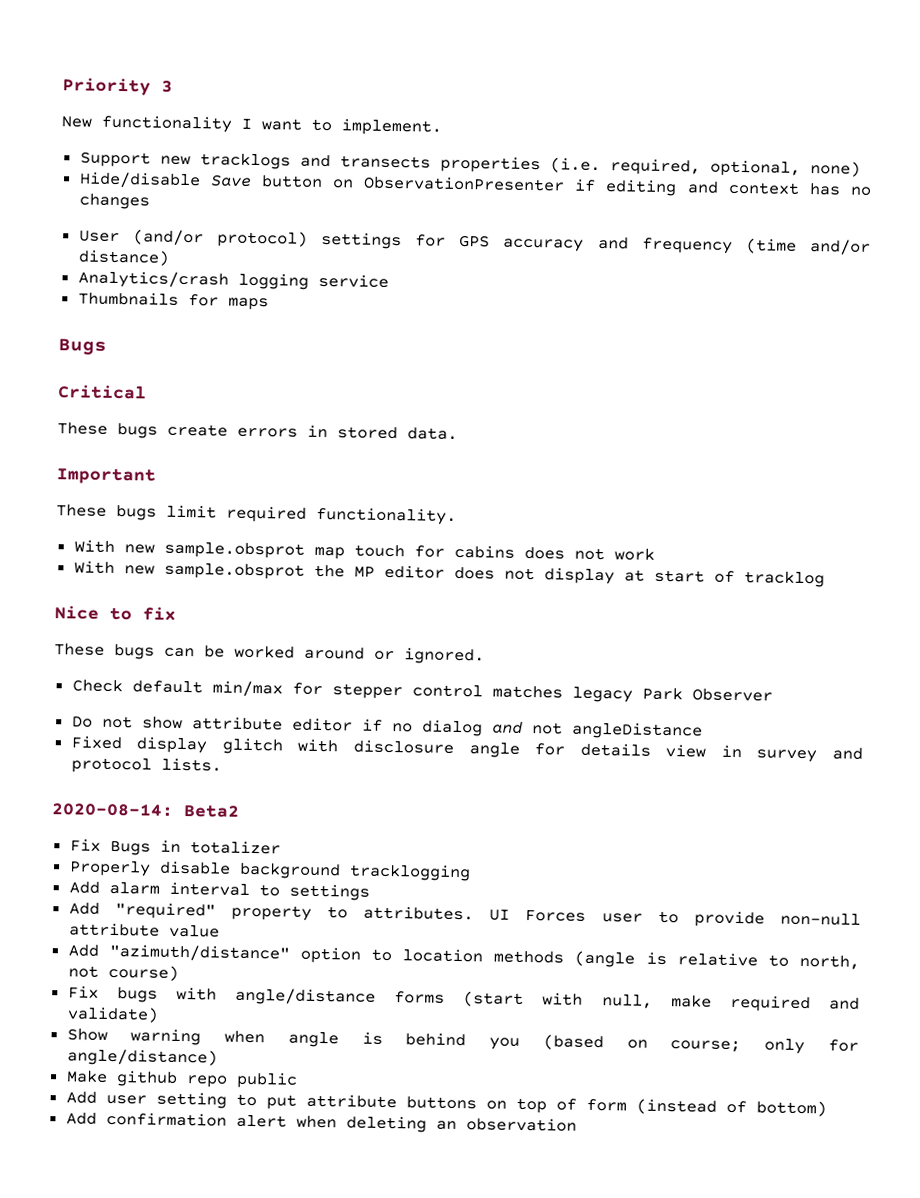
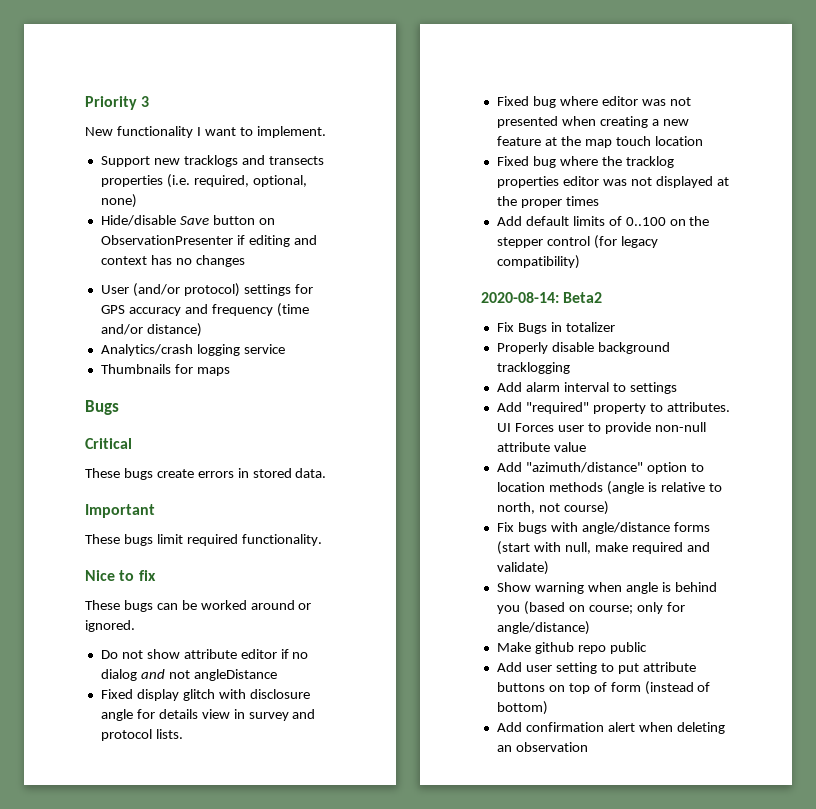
- With new sample.obsprot map touch for cabins does not work
- With new sample.obsprot the MP editor does not display at start of tracklog
- Check default min/max for stepper control matches legacy Park Observer
+ Fixed bug where editor was not presented when creating a new feature at the map touch location
+ Fixed bug where the tracklog properties editor was not displayed at the proper times
+ Add default limits of 0..100 on the stepper control (for legacy compatibility)

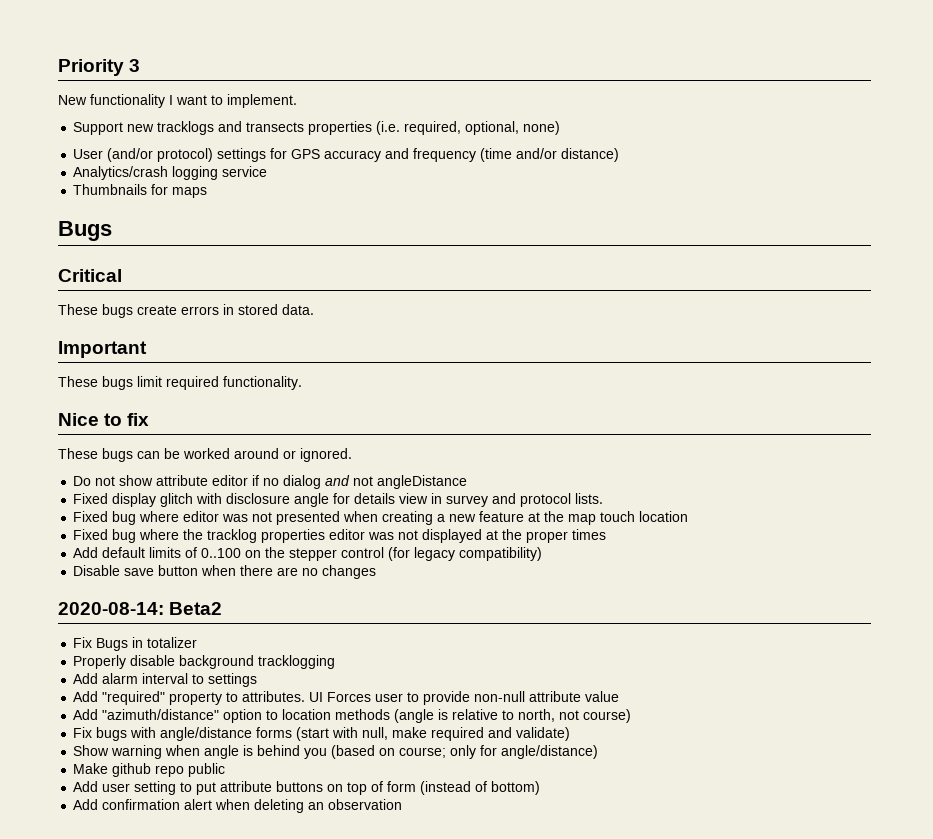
- Hide/disable Save button on ObservationPresenter if editing and context has no changes
+ Disable save button when there are no changes

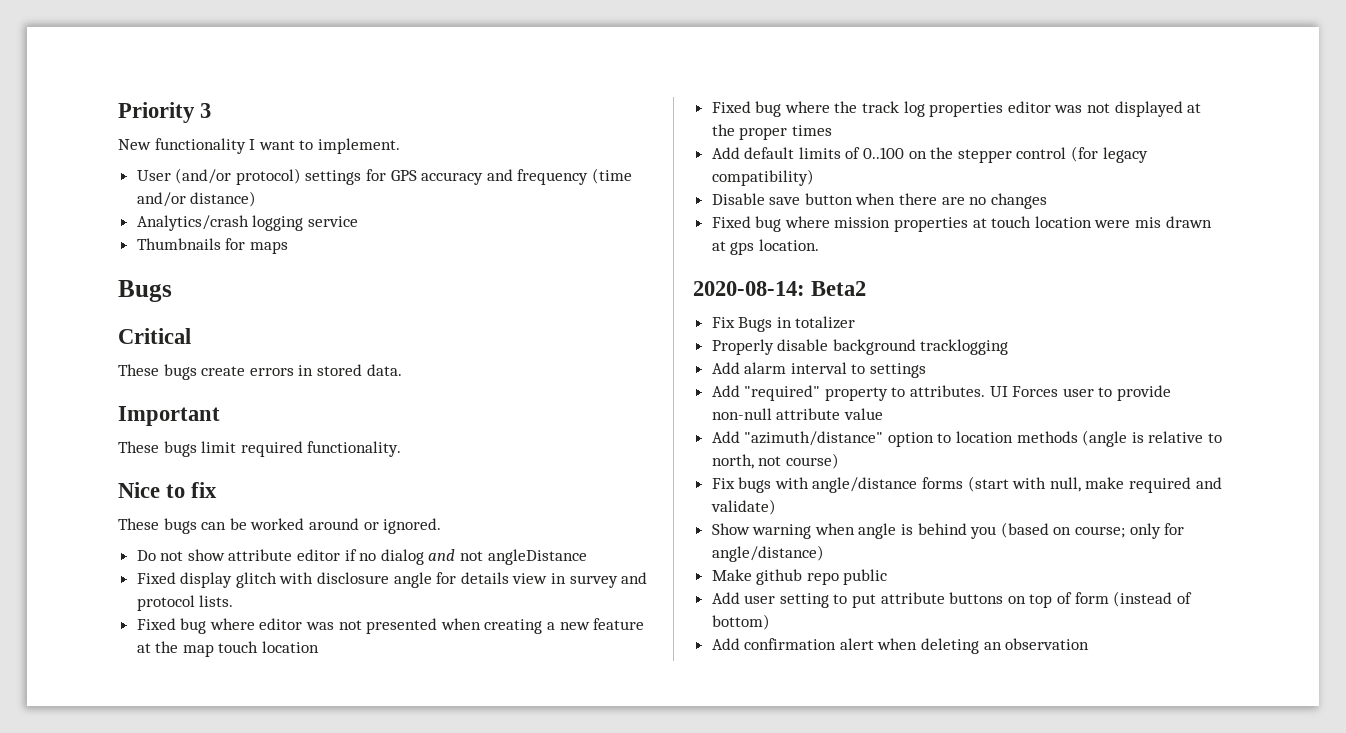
- Support new tracklogs and transects properties (i.e. required, optional, none)
- Fixed bug where the tracklog properties editor was not displayed at the proper times
+ Fixed bug where the track log properties editor was not displayed at the proper times
+ Fixed bug where mission properties at touch location were mis drawn at gps location.

